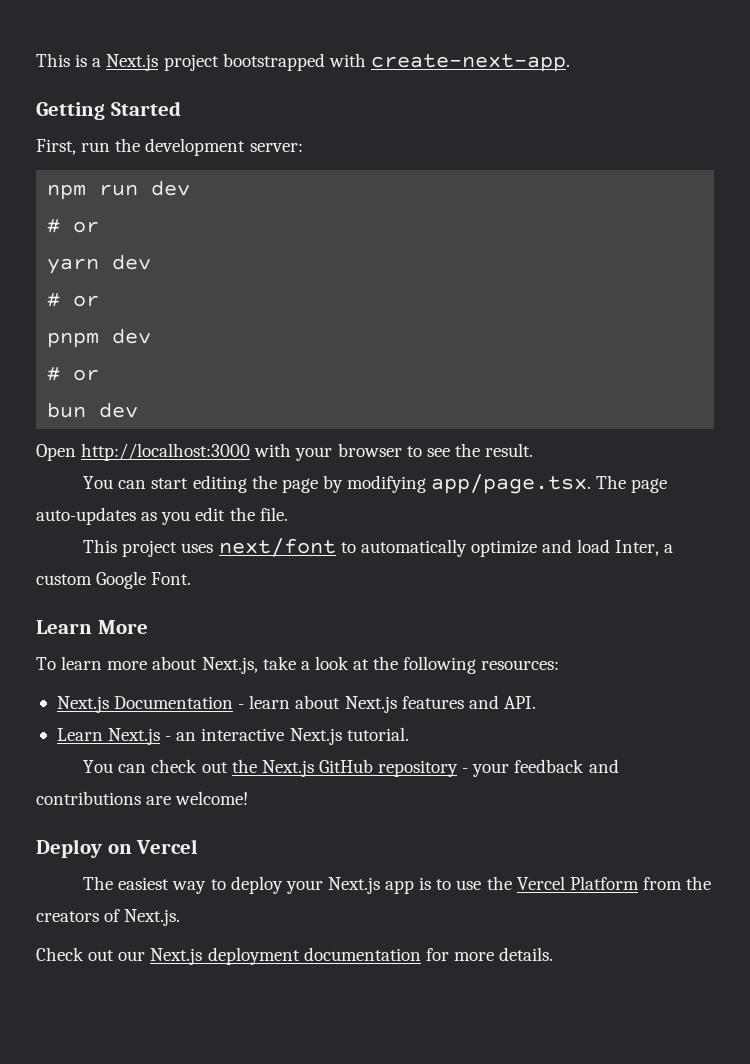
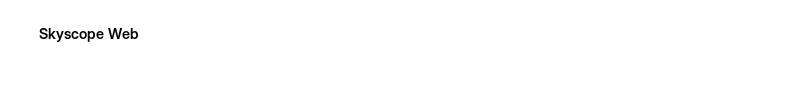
- This is a Next.js project bootstrapped with create-next-app.
- Getting Started
- First, run the development server:
- npm run dev
- # or
- yarn dev
- # or
- pnpm dev
- # or
- bun dev
- Open http://localhost:3000 with your browser to see the result.
- You can start editing the page by modifying app/page.tsx. The page auto-updates as you edit the file.
- This project uses next/font to automatically optimize and load Inter, a custom Google Font.
- Learn More
- To learn more about Next.js, take a look at the following resources:
- Next.js Documentation - learn about Next.js features and API.
- Learn Next.js - an interactive Next.js tutorial.
- You can check out the Next.js GitHub repository - your feedback and contributions are welcome!
- Deploy on Vercel
- The easiest way to deploy your Next.js app is to use the Vercel Platform from the creators of Next.js.
- Check out our Next.js deployment documentation for more details.
+ Skyscope Web

